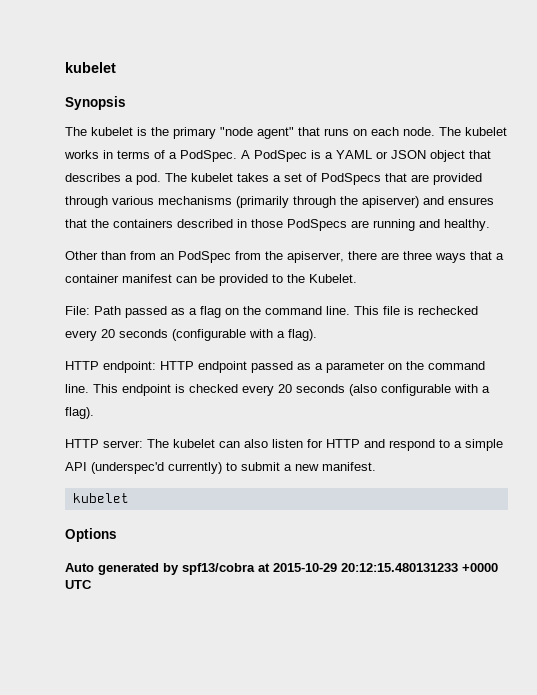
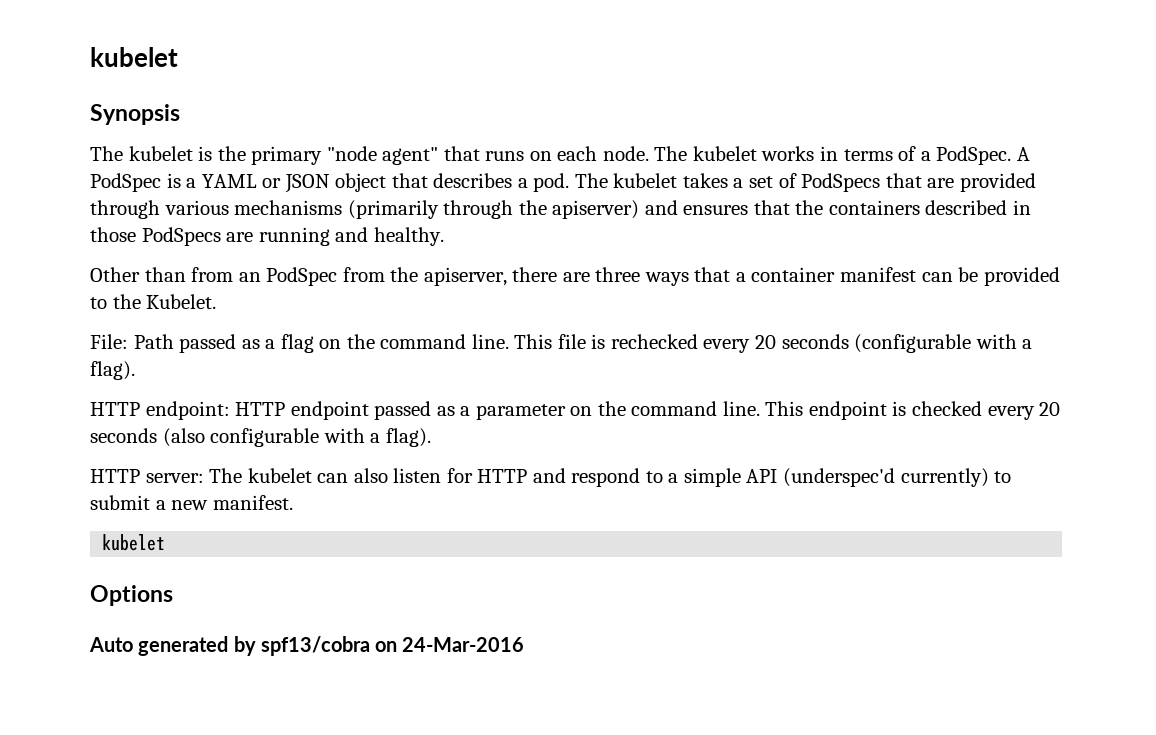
- Auto generated by spf13/cobra at 2015-10-29 20:12:15.480131233 +0000 UTC
+ Auto generated by spf13/cobra on 24-Mar-2016

